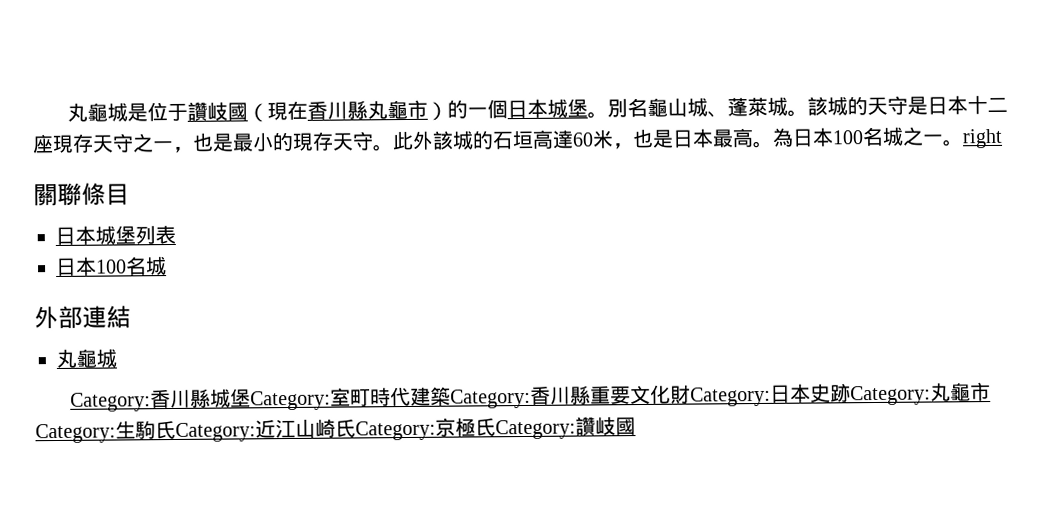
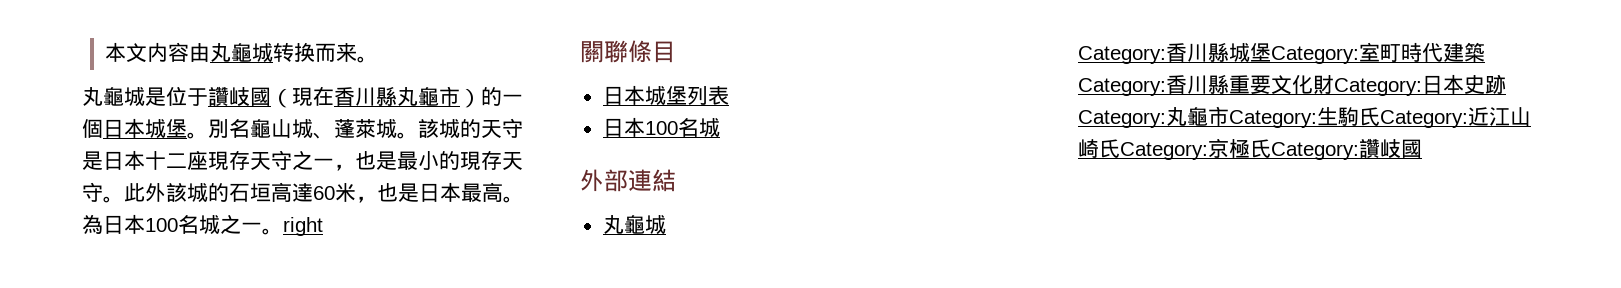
+ 本文内容由丸龜城转换而来。

